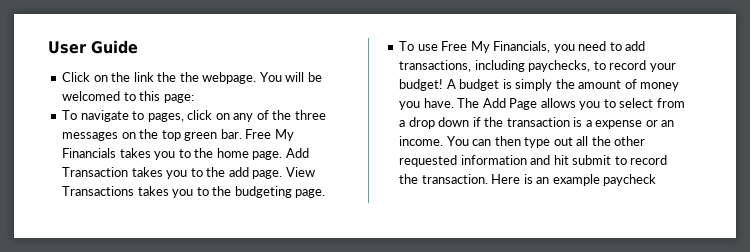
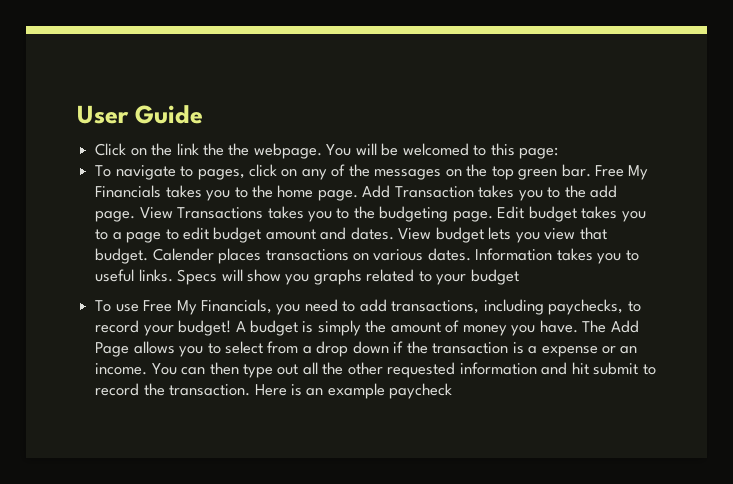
- To navigate to pages, click on any of the three messages on the top green bar.
+ To navigate to pages, click on any of the messages on the top green bar.
+ Edit budget takes you to a page to edit budget amount and dates. View budget lets you view that budget. Calender places transactions on various dates. Information takes you to useful links. Specs will show you graphs related to your budget

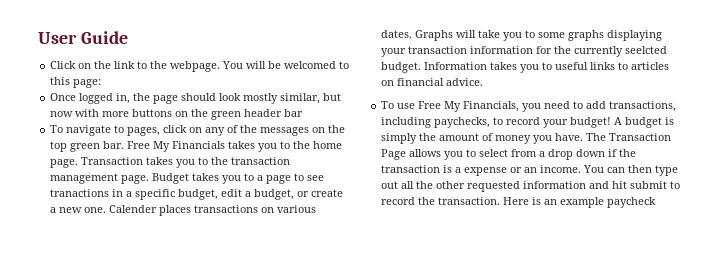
- Click on the link the the webpage.
+ Click on the link to the webpage.
+ Once logged in, the page should look mostly similar, but now with more buttons on the green header bar
- Add Transaction takes you to the add page. View Transactions takes you to the budgeting page. Edit budget takes you to a page to edit budget amount and dates. View budget lets you view that budget.
+ Transaction takes you to the transaction management page. Budget takes you to a page to see tranactions in a specific budget, edit a budget, or create a new one.
+ Graphs will take you to some graphs displaying your transaction information for the currently seelcted budget.
- Information takes you to useful links. Specs will show you graphs related to your budget
+ Information takes you to useful links to articles on financial advice.
- The Add Page allows you to select from a drop down if the transaction is a expense or an income.
+ The Transaction Page allows you to select from a drop down if the transaction is a expense or an income.

